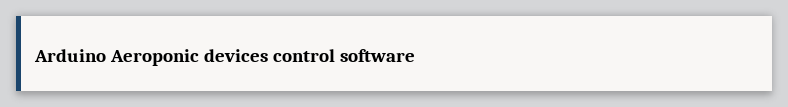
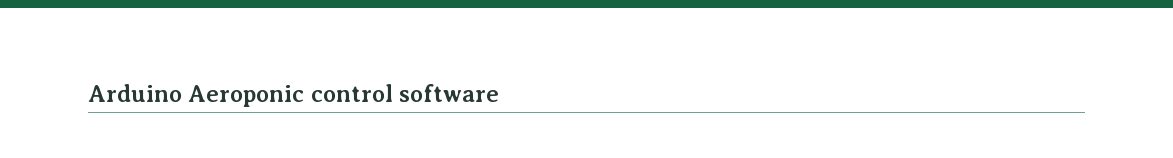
- Arduino Aeroponic devices control software
+ Arduino Aeroponic control software

